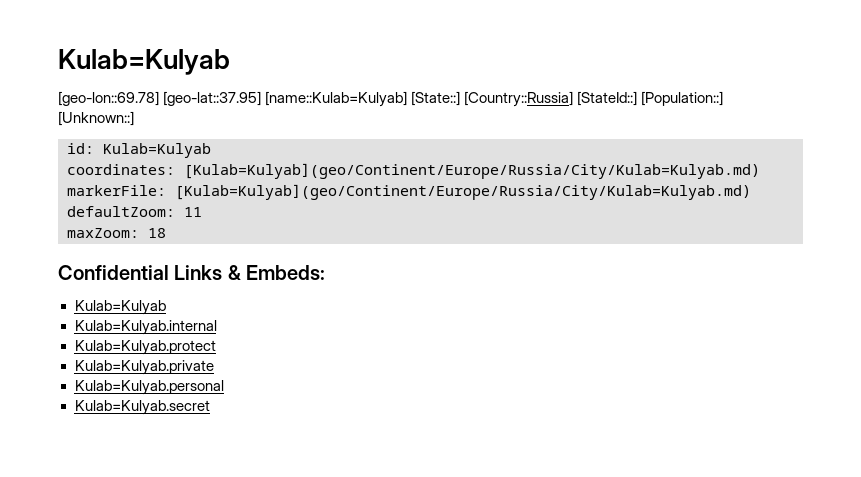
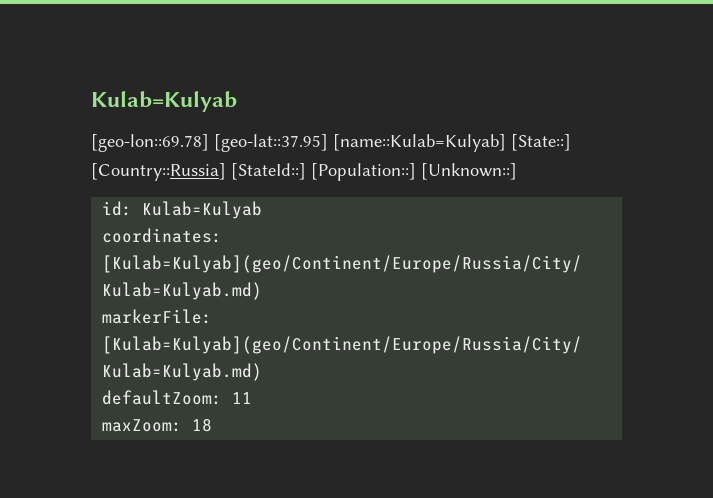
- Confidential Links & Embeds:
- Kulab=Kulyab
- Kulab=Kulyab.internal
- Kulab=Kulyab.protect
- Kulab=Kulyab.private
- Kulab=Kulyab.personal
- Kulab=Kulyab.secret

